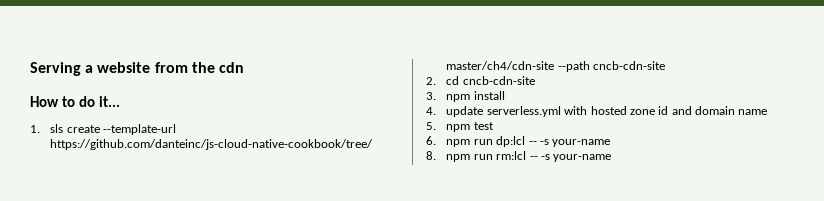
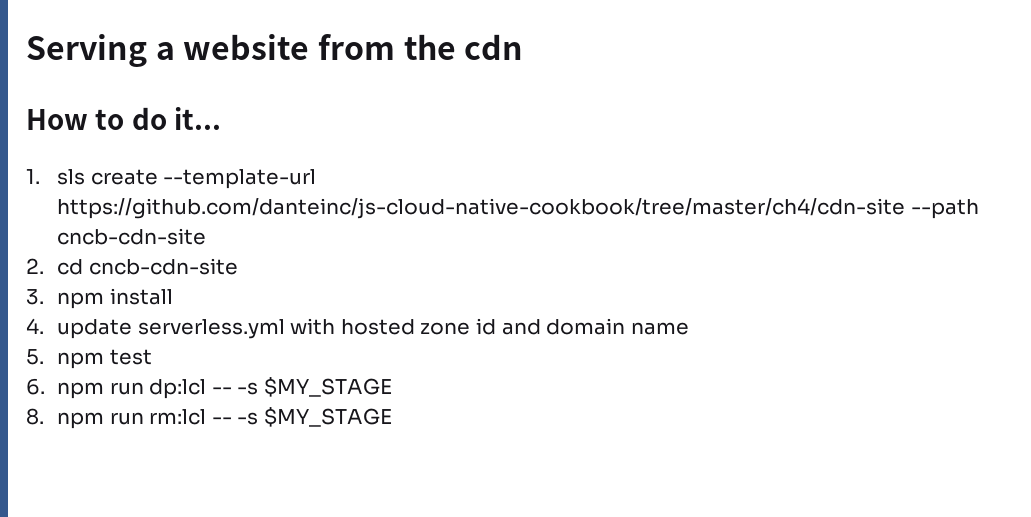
- 6. npm run dp:lcl -- -s your-name
+ 6. npm run dp:lcl -- -s $MY_STAGE
- 8. npm run rm:lcl -- -s your-name
+ 8. npm run rm:lcl -- -s $MY_STAGE

